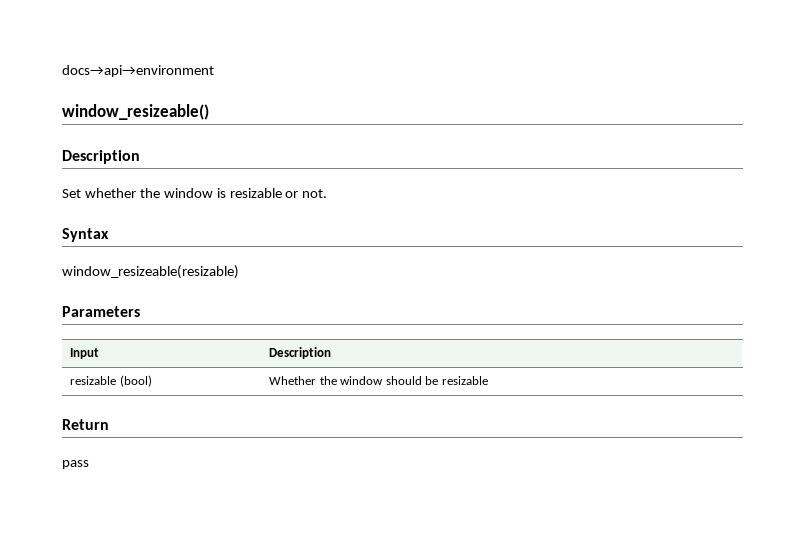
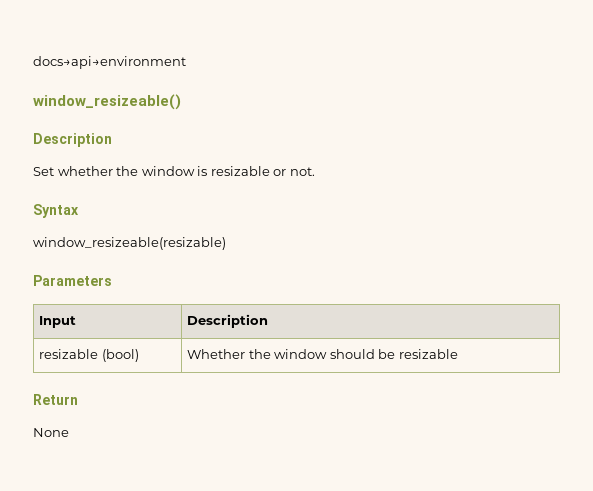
- pass
+ None

